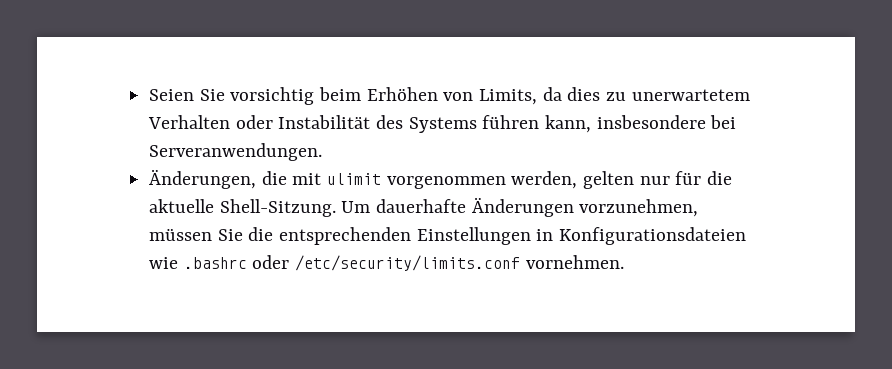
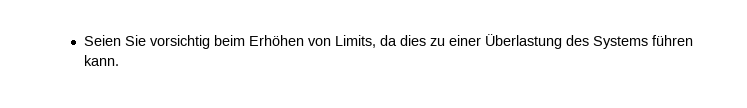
- Seien Sie vorsichtig beim Erhöhen von Limits, da dies zu unerwartetem Verhalten oder Instabilität des Systems führen kann, insbesondere bei Serveranwendungen.
- Änderungen, die mit ulimit vorgenommen werden, gelten nur für die aktuelle Shell-Sitzung. Um dauerhafte Änderungen vorzunehmen, müssen Sie die entsprechenden Einstellungen in Konfigurationsdateien wie .bashrc oder /etc/security/limits.conf vornehmen.
+ Seien Sie vorsichtig beim Erhöhen von Limits, da dies zu einer Überlastung des Systems führen kann.

